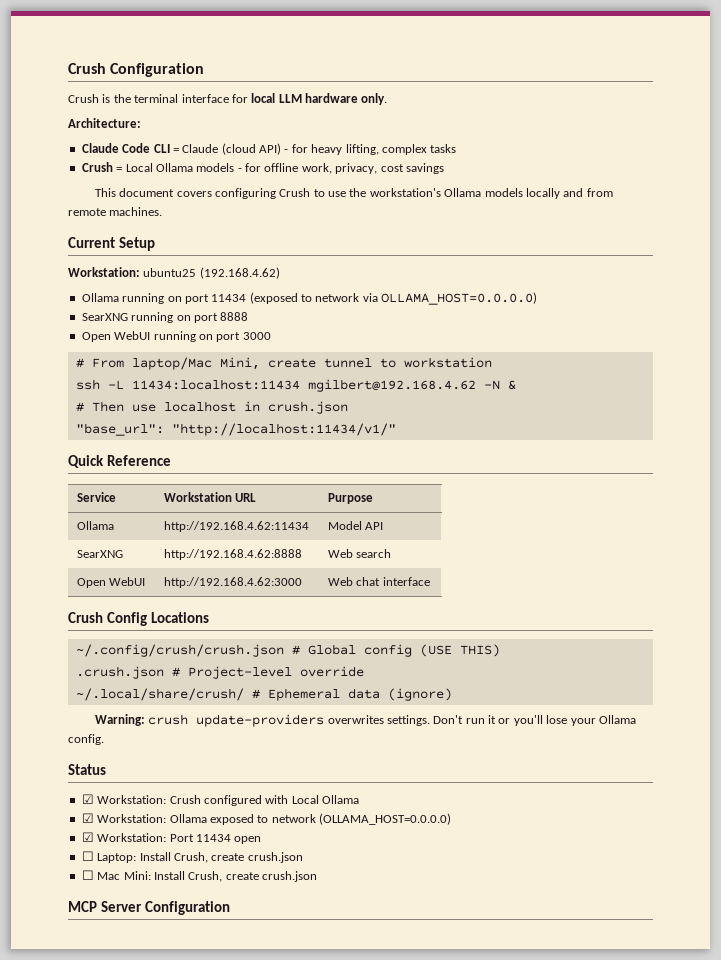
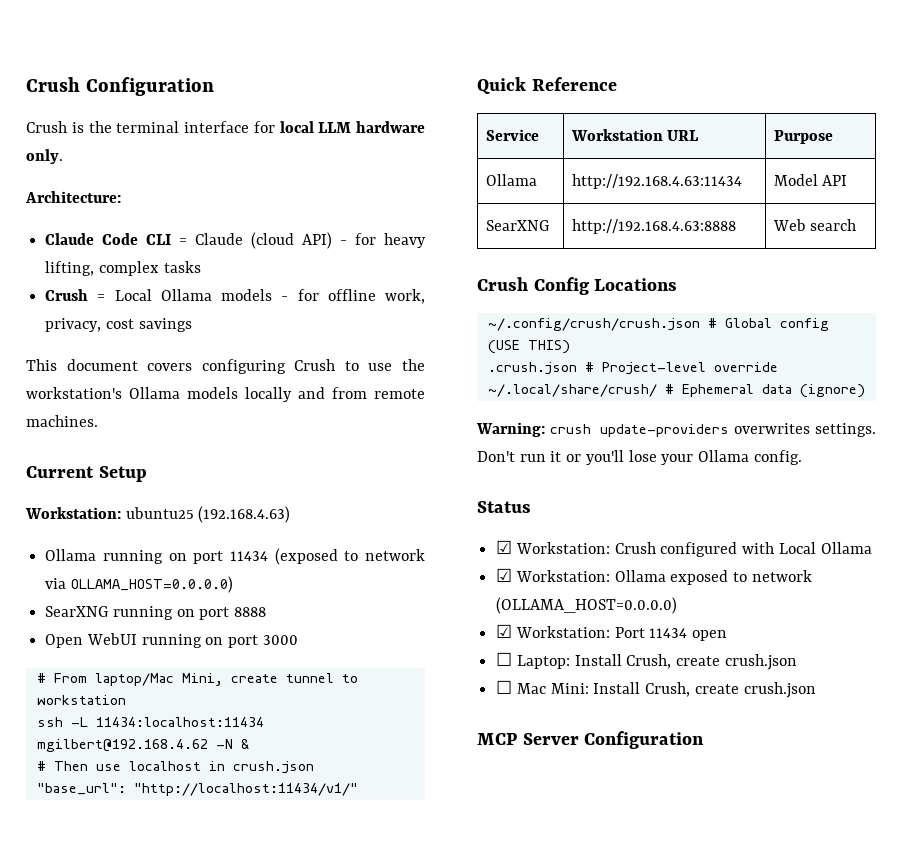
- Workstation: ubuntu25 (192.168.4.62)
+ Workstation: ubuntu25 (192.168.4.63)
- Ollama | http://192.168.4.62:11434 | Model API
+ Ollama | http://192.168.4.63:11434 | Model API
- SearXNG | http://192.168.4.62:8888 | Web search
+ SearXNG | http://192.168.4.63:8888 | Web search
- Open WebUI | http://192.168.4.62:3000 | Web chat interface

